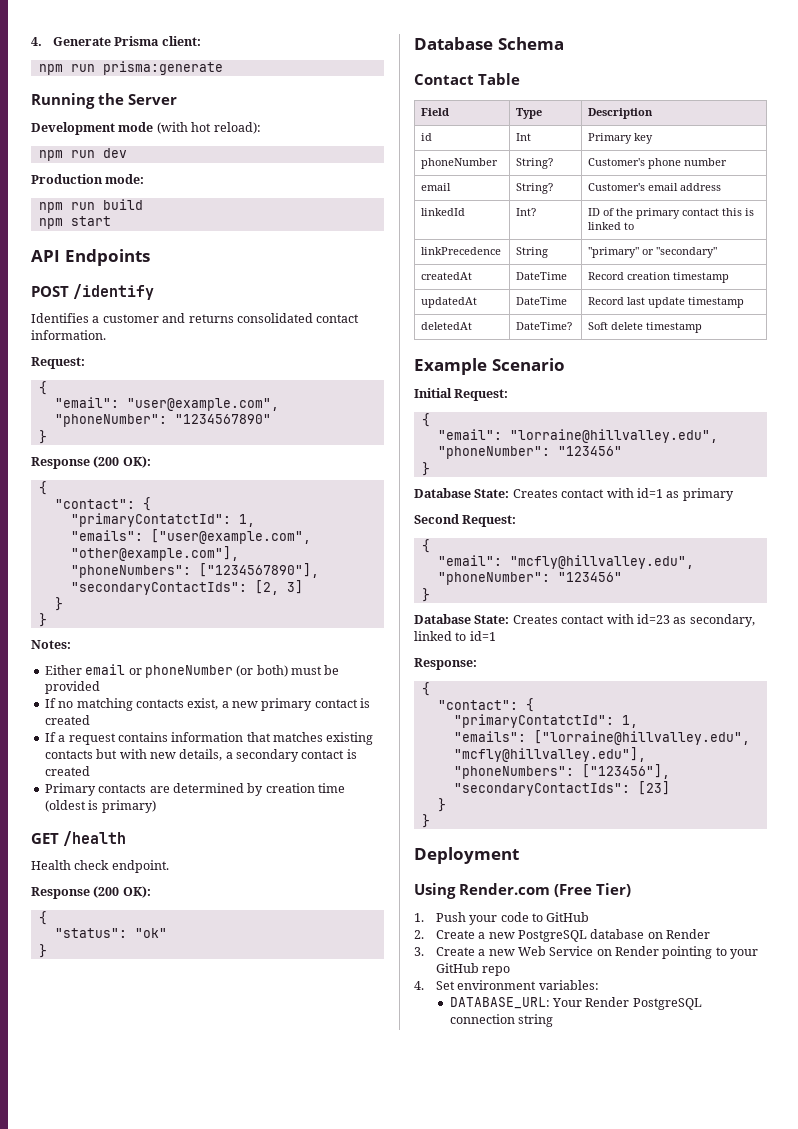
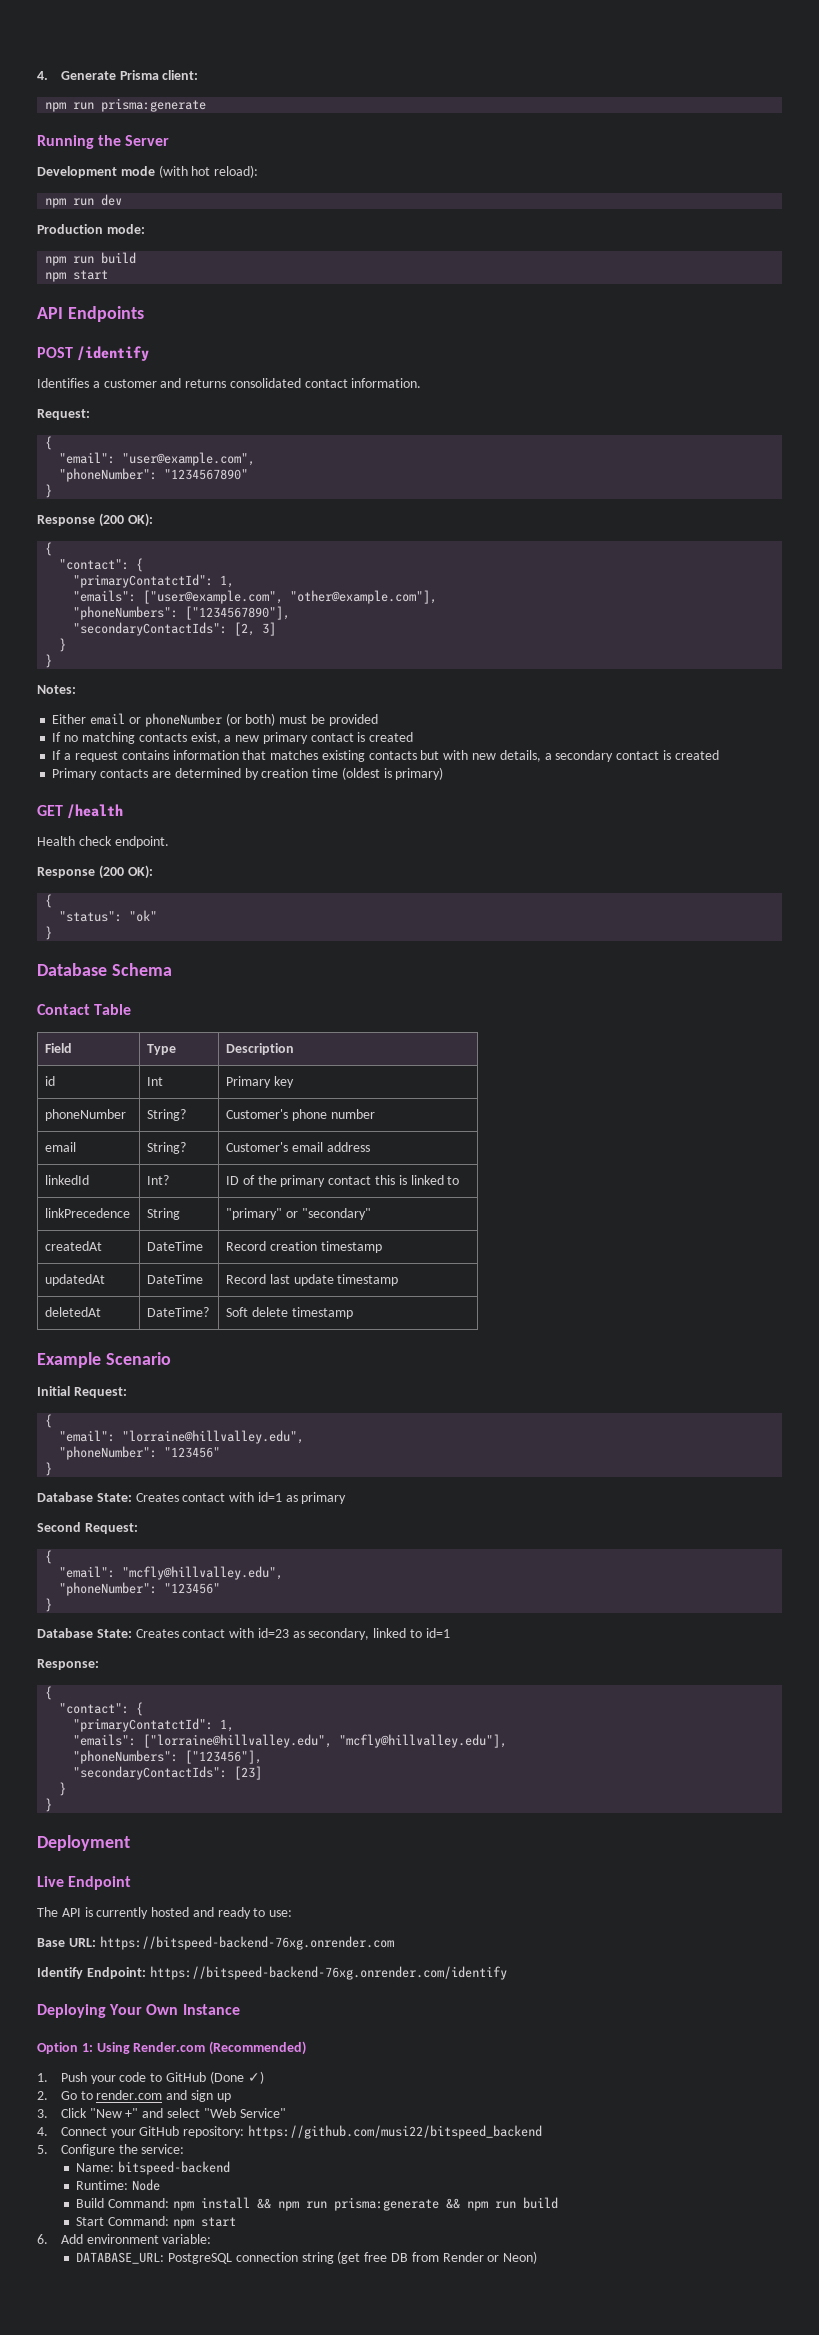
- Using Render.com (Free Tier)
+ Live Endpoint
+ The API is currently hosted and ready to use:
+ Base URL: https://bitspeed-backend-76xg.onrender.com
+ Identify Endpoint: https://bitspeed-backend-76xg.onrender.com/identify
+ Deploying Your Own Instance
+ Option 1: Using Render.com (Recommended)
- 1. Push your code to GitHub
+ 1. Push your code to GitHub (Done ✓)
- 2. Create a new PostgreSQL database on Render
- 3. Create a new Web Service on Render pointing to your GitHub repo
- 4. Set environment variables:
+ 2. Go to render.com and sign up
+ 3. Click "New +" and select "Web Service"
+ 4. Connect your GitHub repository: https://github.com/musi22/bitspeed_backend
+ 5. Configure the service:
+ Name: bitspeed-backend
+ Runtime: Node
+ Build Command: npm install && npm run prisma:generate && npm run build
+ Start Command: npm start
+ 6. Add environment variable:
- DATABASE_URL: Your Render PostgreSQL connection string
+ DATABASE_URL: PostgreSQL connection string (get free DB from Render or Neon)

